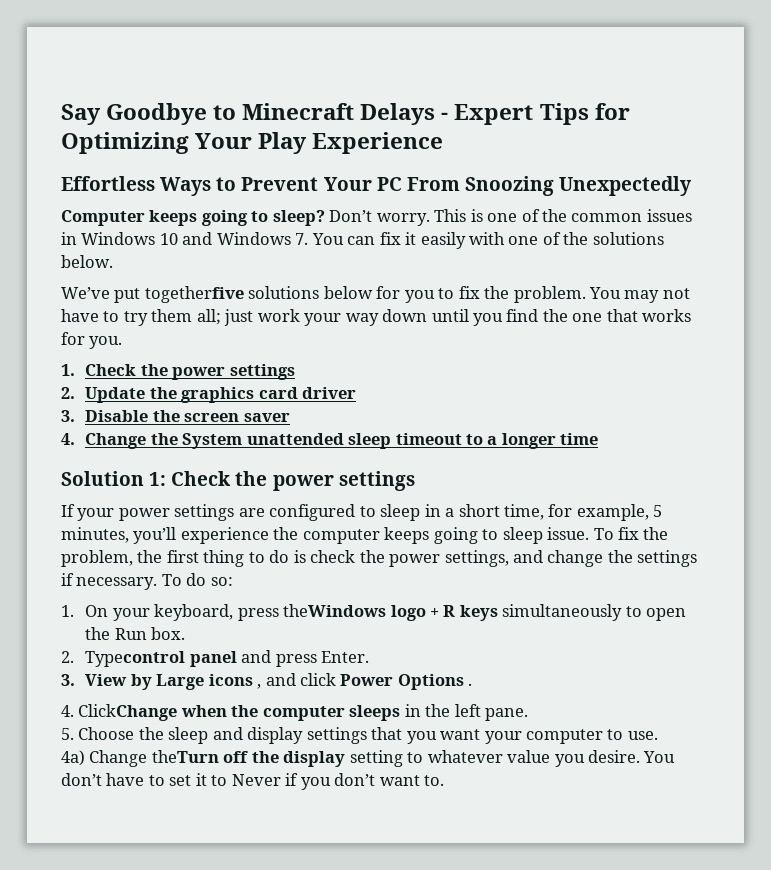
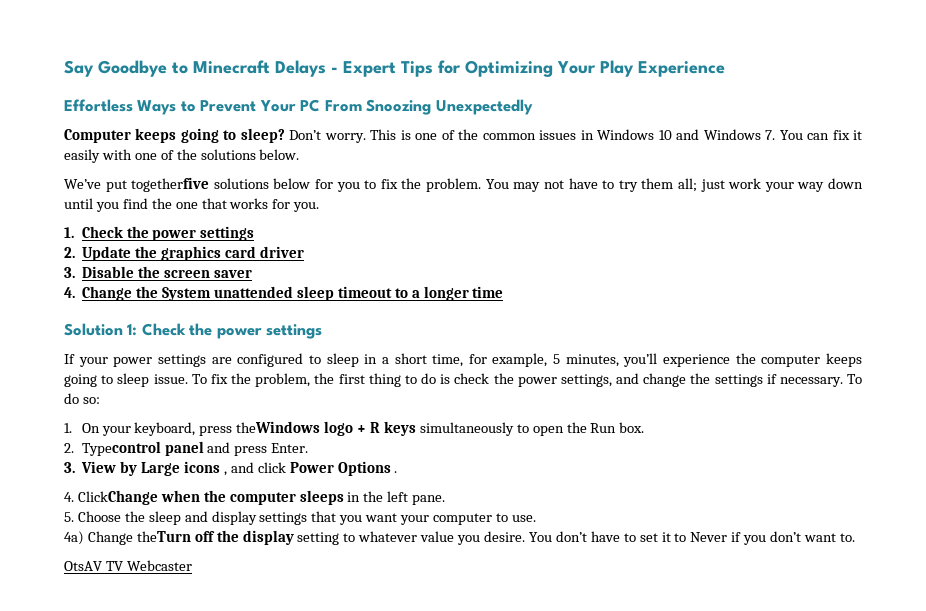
+ OtsAV TV Webcaster

